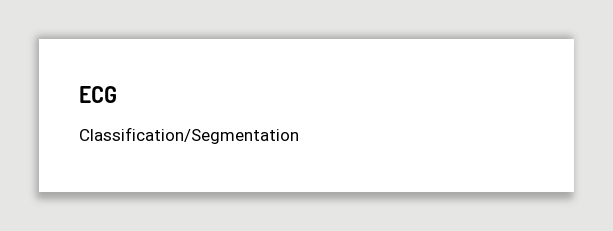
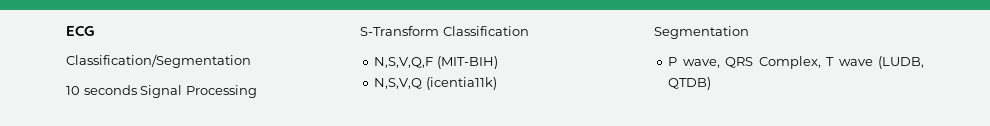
+ 10 seconds Signal Processing S-Transform Classification
+ N,S,V,Q,F (MIT-BIH)
+ N,S,V,Q (icentia11k)
+ Segmentation
+ P wave, QRS Complex, T wave (LUDB, QTDB)

